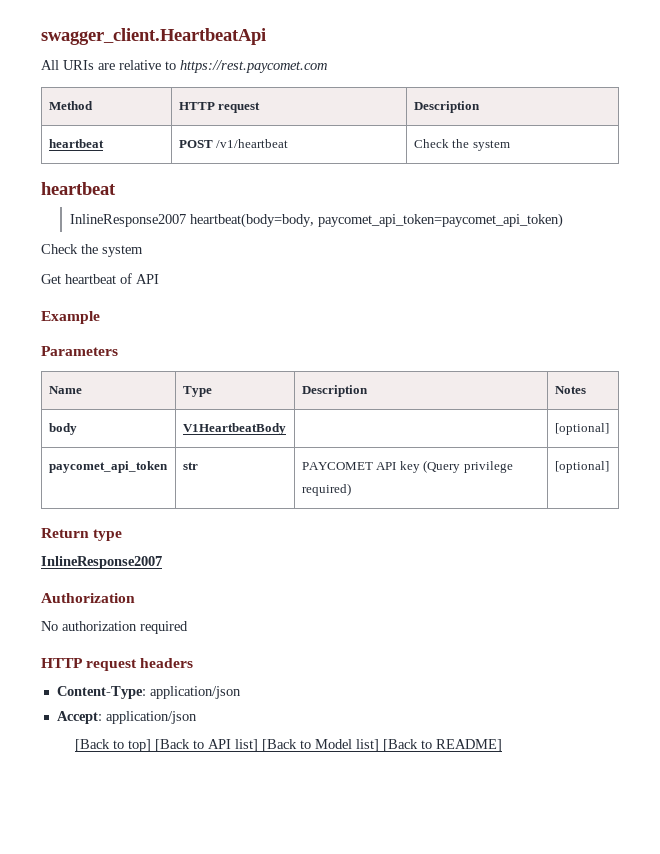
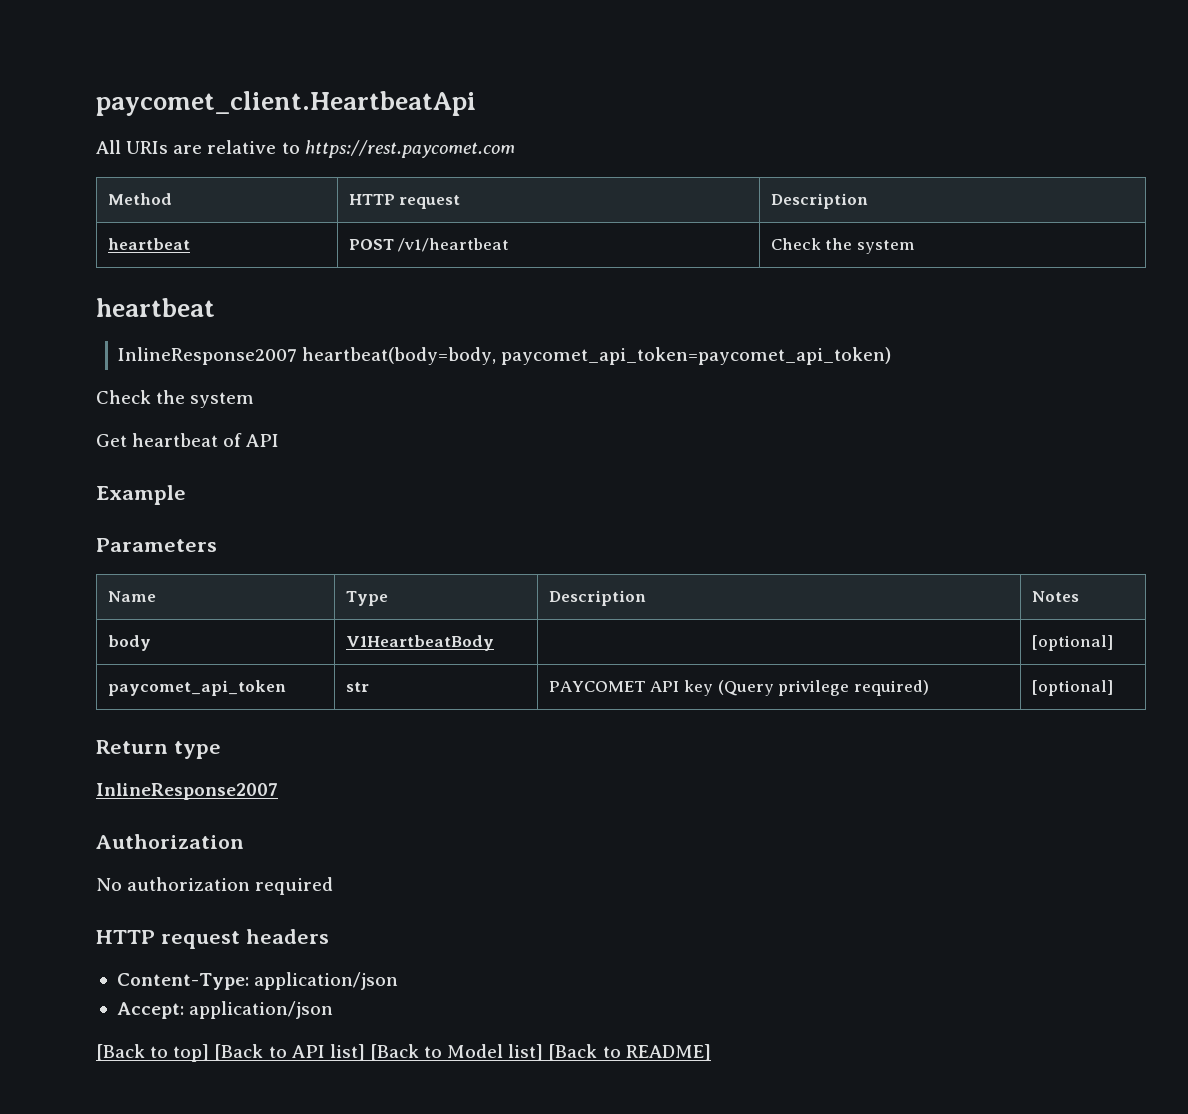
- swagger_client.HeartbeatApi
+ paycomet_client.HeartbeatApi

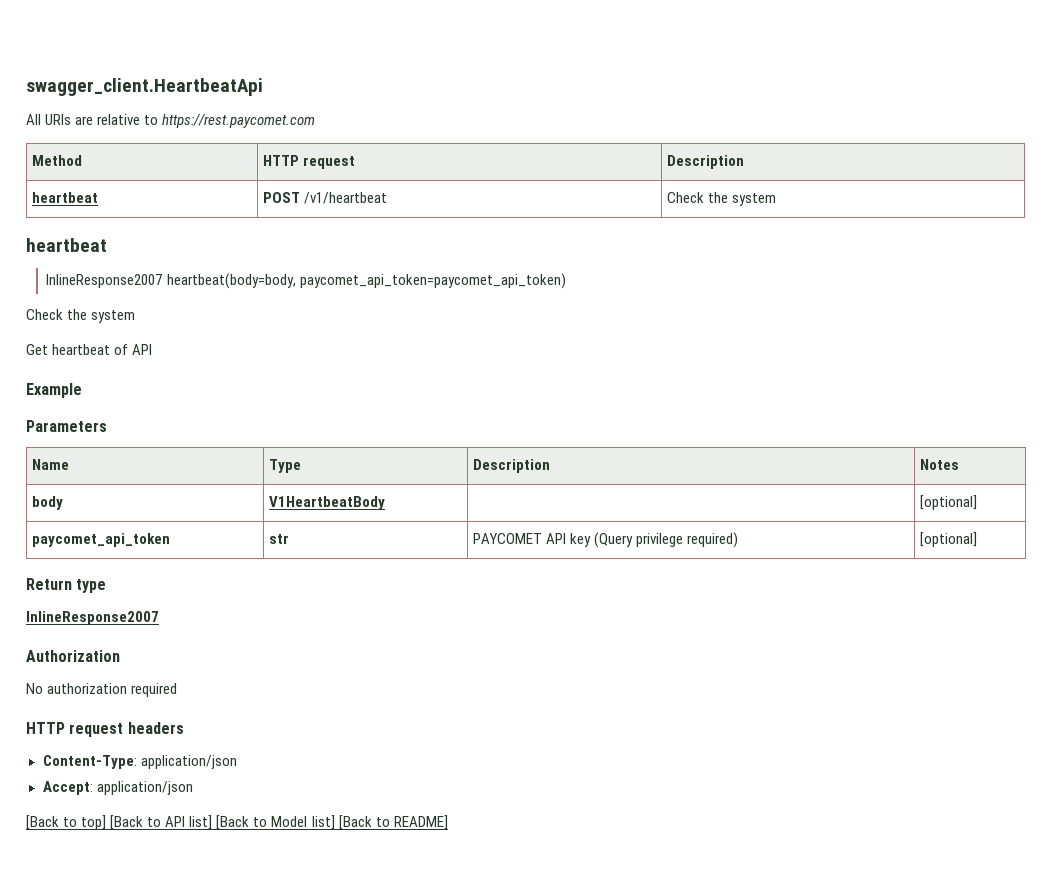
- paycomet_client.HeartbeatApi
+ swagger_client.HeartbeatApi

